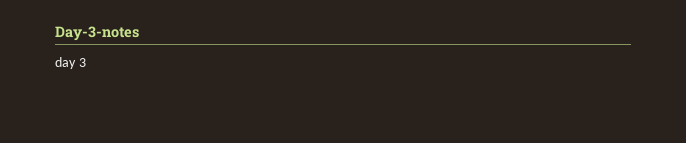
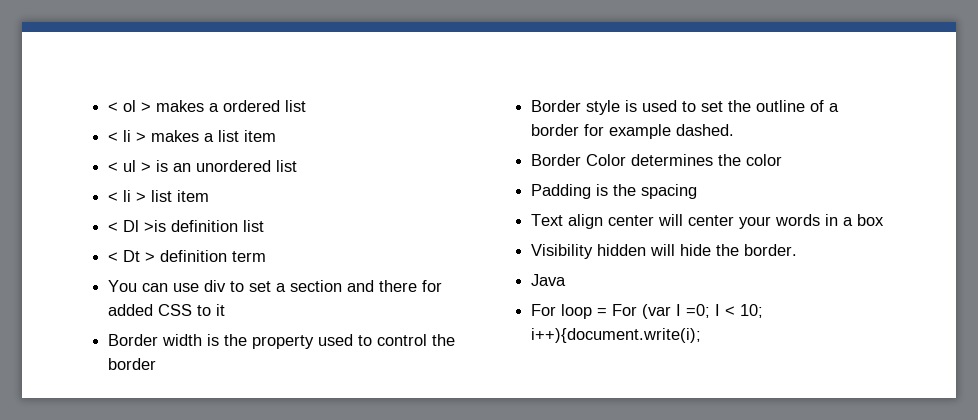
- Day-3-notes
- day 3
+ < ol > makes a ordered list
+ < li > makes a list item
+ < ul > is an unordered list
+ < li > list item
+ < Dl >is definition list
+ < Dt > definition term
+ You can use div to set a section and there for added CSS to it
+ Border width is the property used to control the border
+ Border style is used to set the outline of a border for example dashed.
+ Border Color determines the color
+ Padding is the spacing
+ Text align center will center your words in a box
+ Visibility hidden will hide the border.
+ Java
+ For loop = For (var I =0; I < 10; i++){document.write(i);

